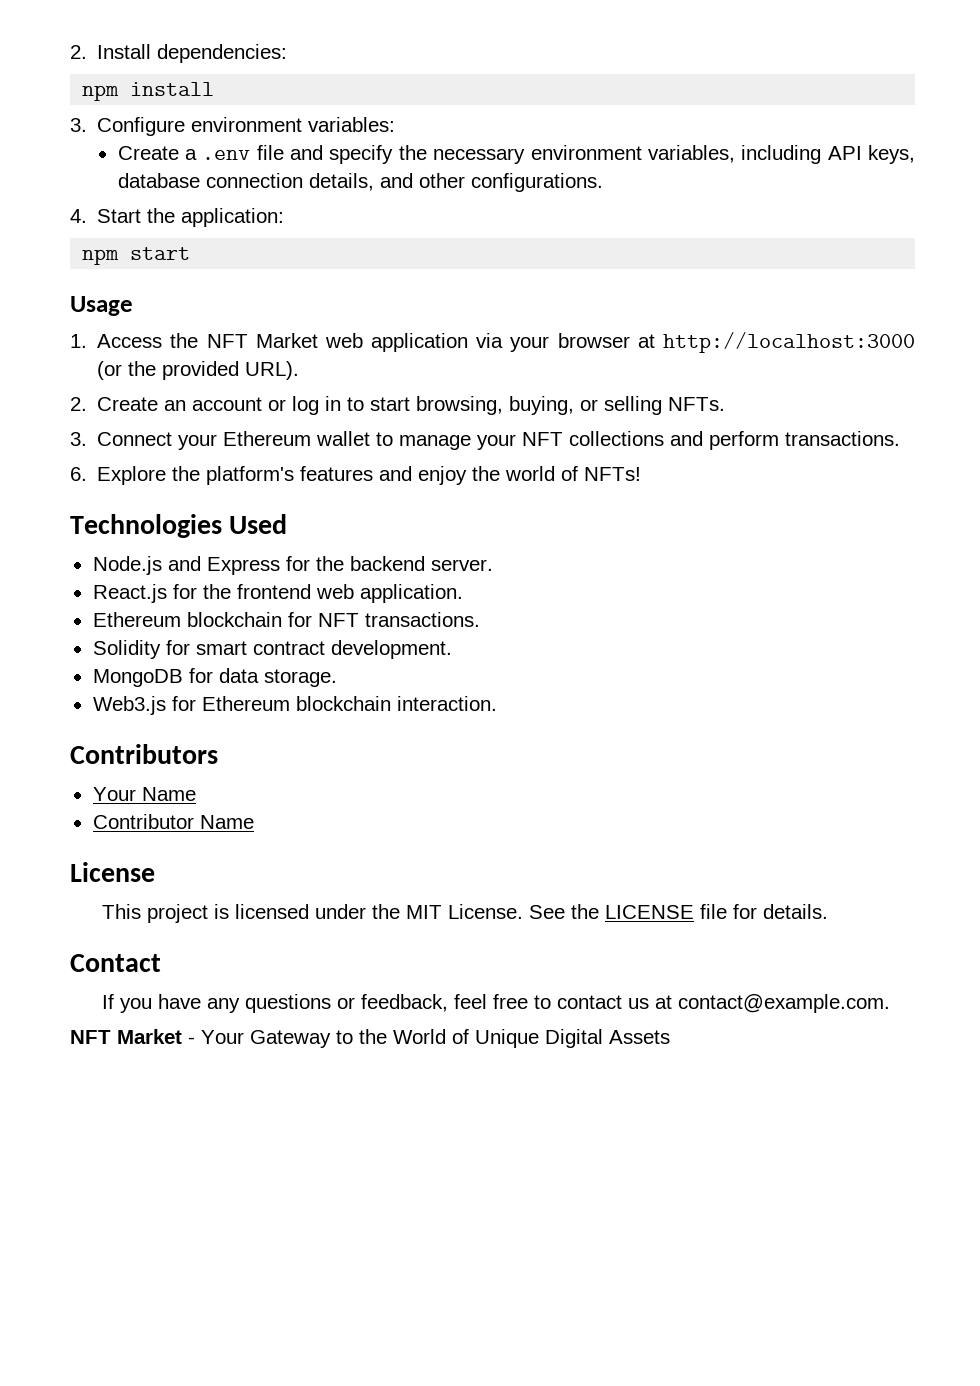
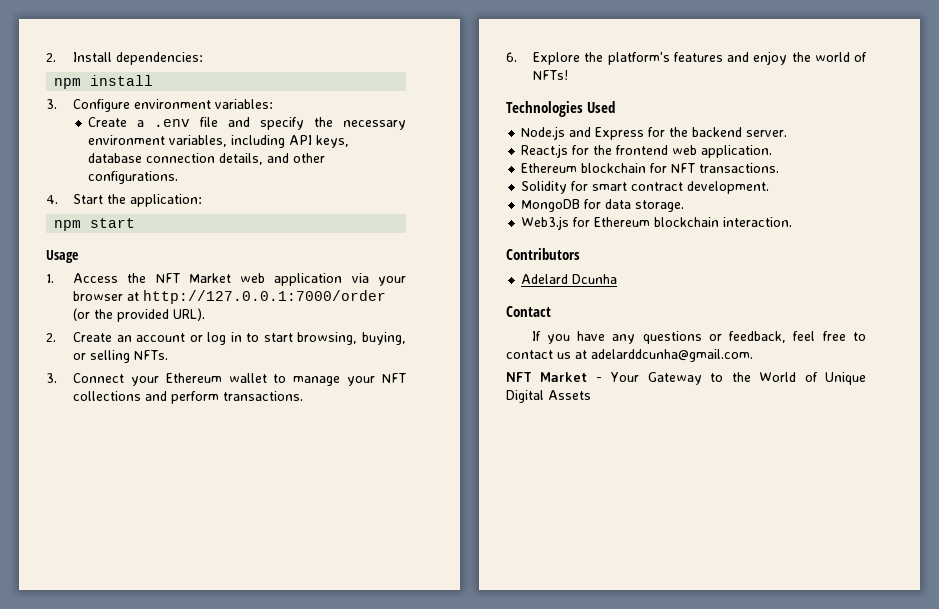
- 1. Access the NFT Market web application via your browser at http://localhost:3000 (or the provided URL).
+ 1. Access the NFT Market web application via your browser at http://127.0.0.1:7000/order (or the provided URL).
- Your Name
- Contributor Name
- License
- This project is licensed under the MIT License. See the LICENSE file for details.
+ Adelard Dcunha
- If you have any questions or feedback, feel free to contact us at contact@example.com.
+ If you have any questions or feedback, feel free to contact us at adelarddcunha@gmail.com.

